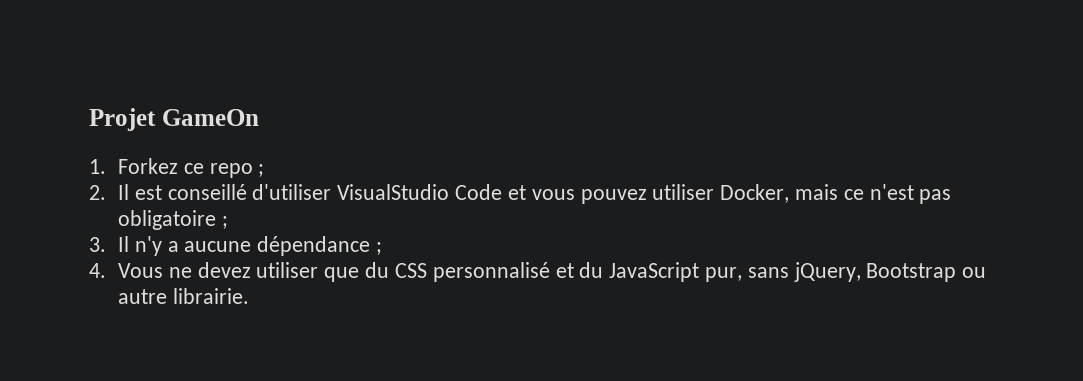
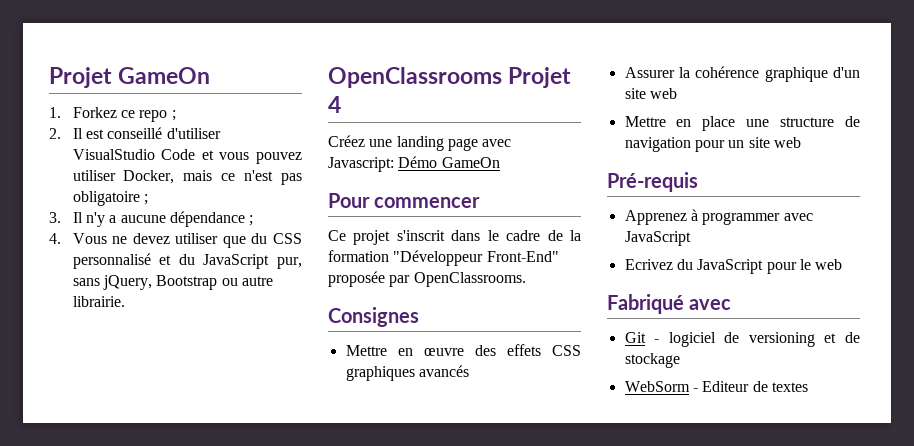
+ OpenClassrooms Projet 4
+ Créez une landing page avec Javascript: Démo GameOn
+ Pour commencer
+ Ce projet s'inscrit dans le cadre de la formation "Développeur Front-End" proposée par OpenClassrooms.
+ Consignes
+ Mettre en œuvre des effets CSS graphiques avancés
+ Assurer la cohérence graphique d'un site web
+ Mettre en place une structure de navigation pour un site web
+ Pré-requis
+ Apprenez à programmer avec JavaScript
+ Ecrivez du JavaScript pour le web
+ Fabriqué avec
+ Git - logiciel de versioning et de stockage
+ WebSorm - Editeur de textes

